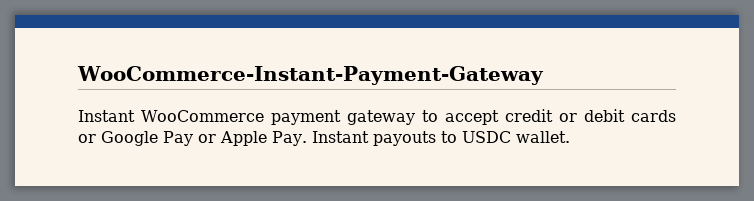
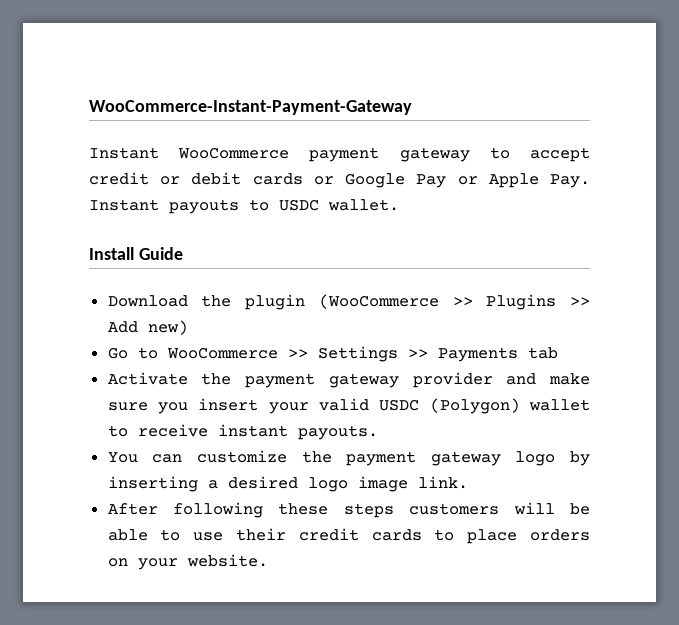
+ Install Guide
+ Download the plugin (WooCommerce >> Plugins >> Add new)
+ Go to WooCommerce >> Settings >> Payments tab
+ Activate the payment gateway provider and make sure you insert your valid USDC (Polygon) wallet to receive instant payouts.
+ You can customize the payment gateway logo by inserting a desired logo image link.
+ After following these steps customers will be able to use their credit cards to place orders on your website.

